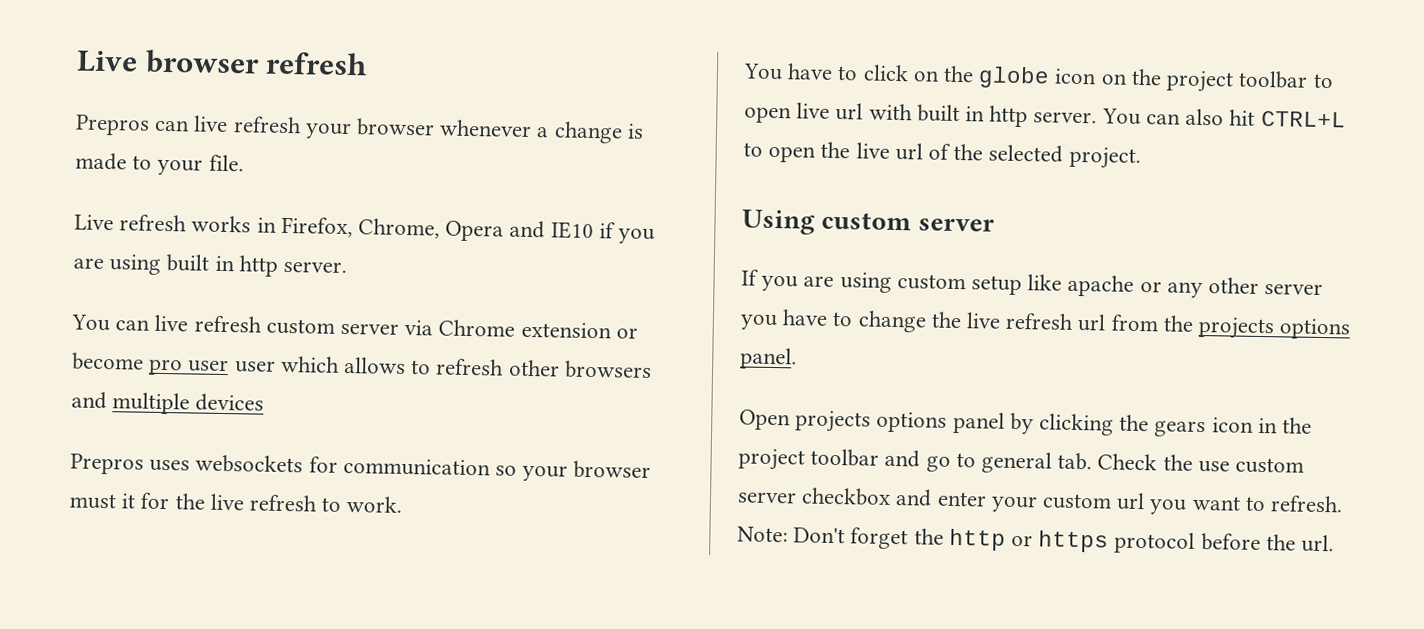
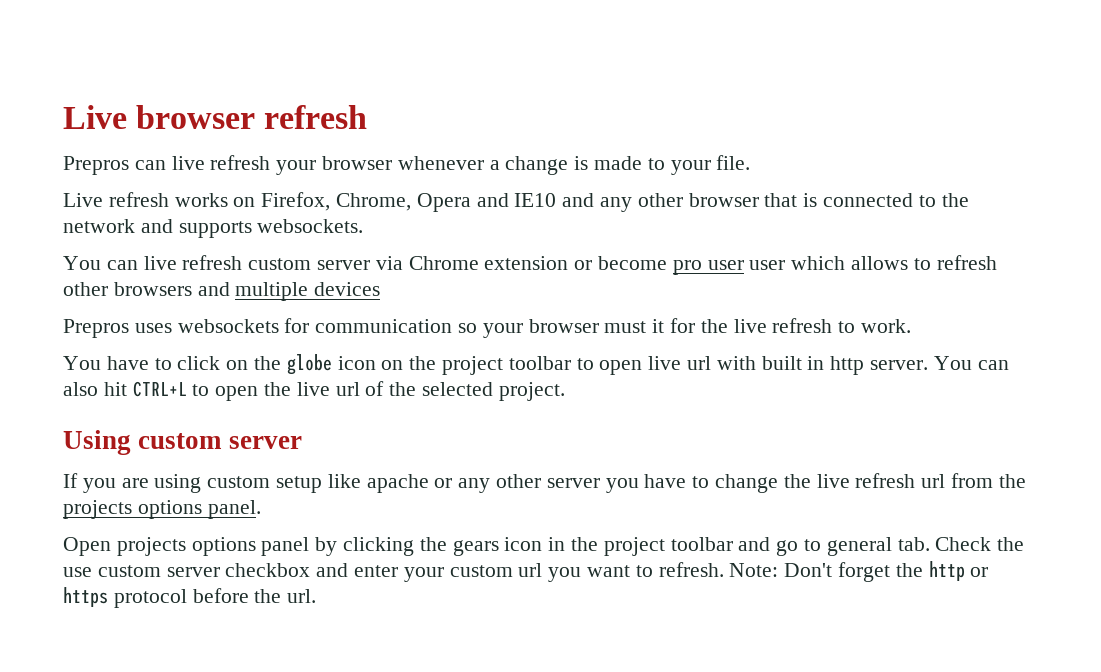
- Live refresh works in Firefox, Chrome, Opera and IE10 if you are using built in http server.
+ Live refresh works on Firefox, Chrome, Opera and IE10 and any other browser that is connected to the network and supports websockets.

